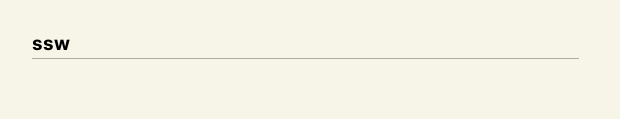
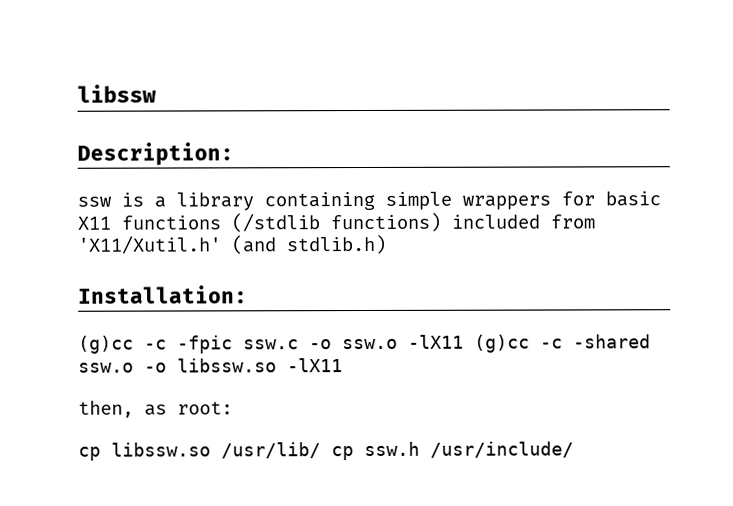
- ssw
+ libssw
+ Description:
+ ssw is a library containing simple wrappers for basic X11 functions (/stdlib functions) included from 'X11/Xutil.h' (and stdlib.h)
+ Installation:
+ (g)cc -c -fpic ssw.c -o ssw.o -lX11 (g)cc -c -shared ssw.o -o libssw.so -lX11
+ then, as root:
+ cp libssw.so /usr/lib/ cp ssw.h /usr/include/

